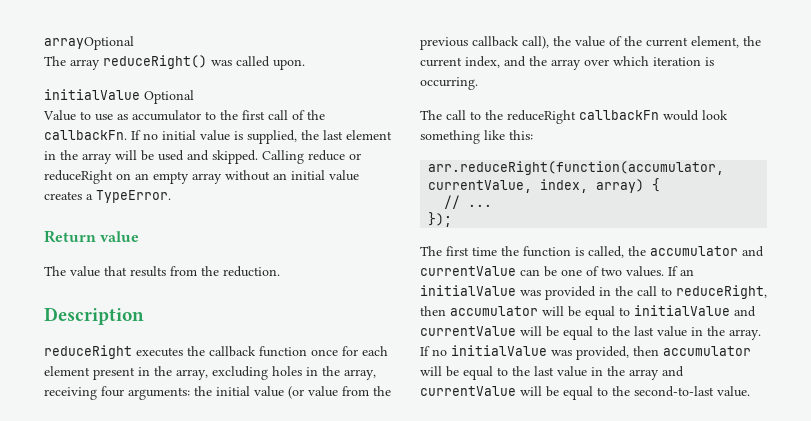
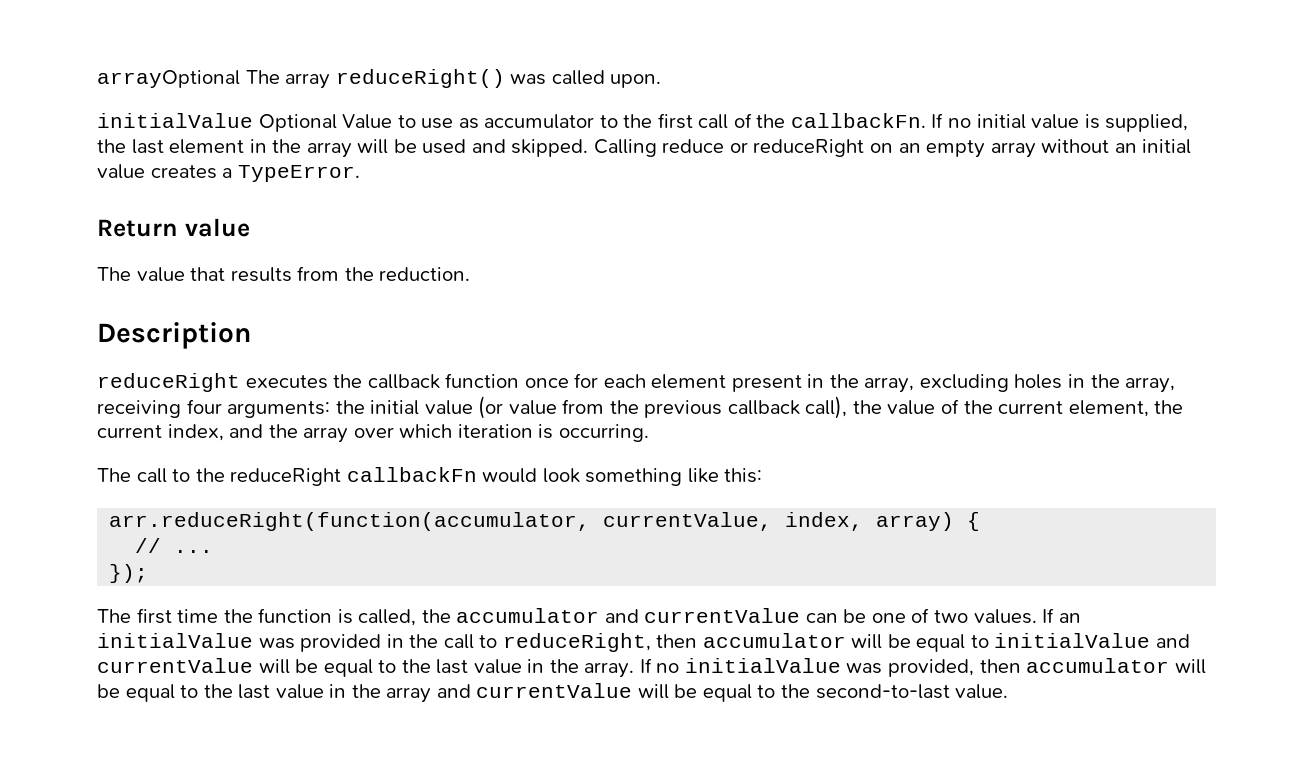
- arrayOptional
- The array reduceRight() was called upon.
+ arrayOptional The array reduceRight() was called upon.
- initialValue Optional
- Value to use as accumulator to the first call of the callbackFn.
+ initialValue Optional Value to use as accumulator to the first call of the callbackFn.

